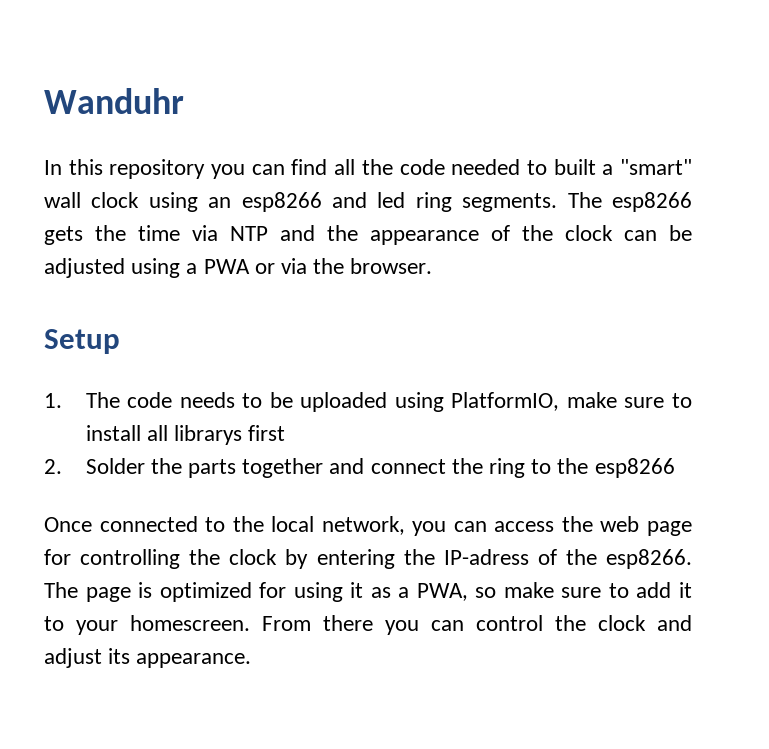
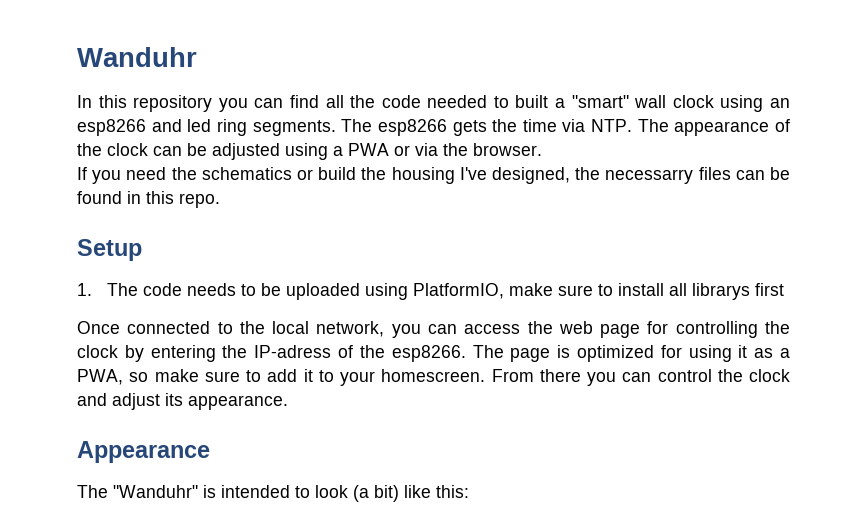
- The esp8266 gets the time via NTP and the appearance of the clock can be adjusted using a PWA or via the browser.
+ The esp8266 gets the time via NTP. The appearance of the clock can be adjusted using a PWA or via the browser.
+ If you need the schematics or build the housing I've designed, the necessarry files can be found in this repo.
- 2. Solder the parts together and connect the ring to the esp8266
+ Appearance
+ The "Wanduhr" is intended to look (a bit) like this:

